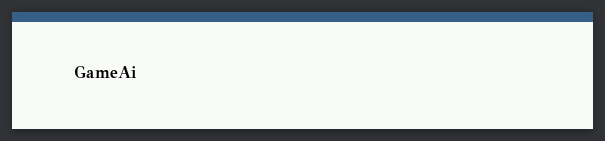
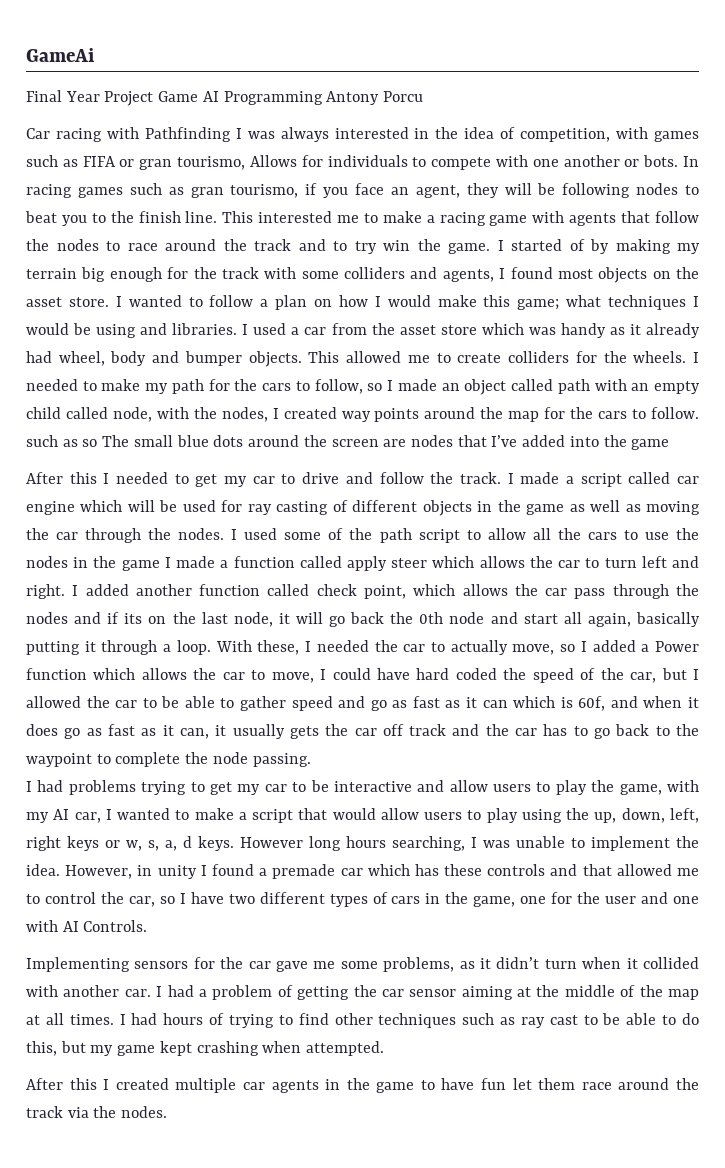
+ Final Year Project Game AI Programming Antony Porcu
+ Car racing with Pathfinding I was always interested in the idea of competition, with games such as FIFA or gran tourismo, Allows for individuals to compete with one another or bots. In racing games such as gran tourismo, if you face an agent, they will be following nodes to beat you to the finish line. This interested me to make a racing game with agents that follow the nodes to race around the track and to try win the game. I started of by making my terrain big enough for the track with some colliders and agents, I found most objects on the asset store. I wanted to follow a plan on how I would make this game; what techniques I would be using and libraries. I used a car from the asset store which was handy as it already had wheel, body and bumper objects. This allowed me to create colliders for the wheels. I needed to make my path for the cars to follow, so I made an object called path with an empty child called node, with the nodes, I created way points around the map for the cars to follow. such as so The small blue dots around the screen are nodes that I’ve added into the game
+ After this I needed to get my car to drive and follow the track. I made a script called car engine which will be used for ray casting of different objects in the game as well as moving the car through the nodes. I used some of the path script to allow all the cars to use the nodes in the game I made a function called apply steer which allows the car to turn left and right. I added another function called check point, which allows the car pass through the nodes and if its on the last node, it will go back the 0th node and start all again, basically putting it through a loop. With these, I needed the car to actually move, so I added a Power function which allows the car to move, I could have hard coded the speed of the car, but I allowed the car to be able to gather speed and go as fast as it can which is 60f, and when it does go as fast as it can, it usually gets the car off track and the car has to go back to the waypoint to complete the node passing.
+ I had problems trying to get my car to be interactive and allow users to play the game, with my AI car, I wanted to make a script that would allow users to play using the up, down, left, right keys or w, s, a, d keys. However long hours searching, I was unable to implement the idea. However, in unity I found a premade car which has these controls and that allowed me to control the car, so I have two different types of cars in the game, one for the user and one with AI Controls.
+ Implementing sensors for the car gave me some problems, as it didn’t turn when it collided with another car. I had a problem of getting the car sensor aiming at the middle of the map at all times. I had hours of trying to find other techniques such as ray cast to be able to do this, but my game kept crashing when attempted.
+ After this I created multiple car agents in the game to have fun let them race around the track via the nodes.

